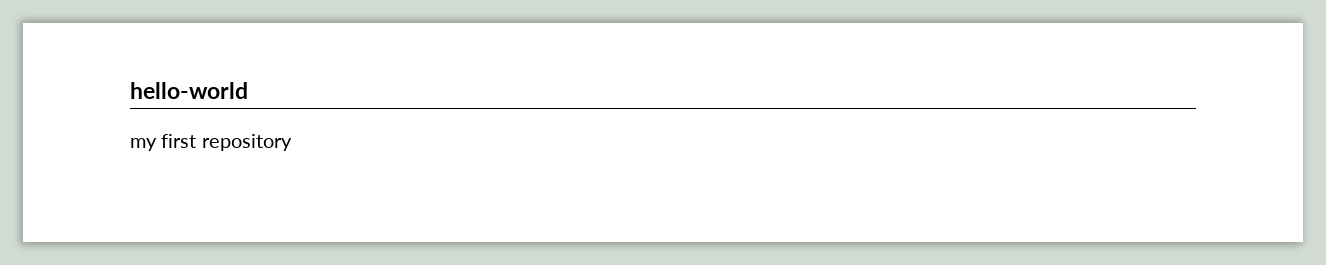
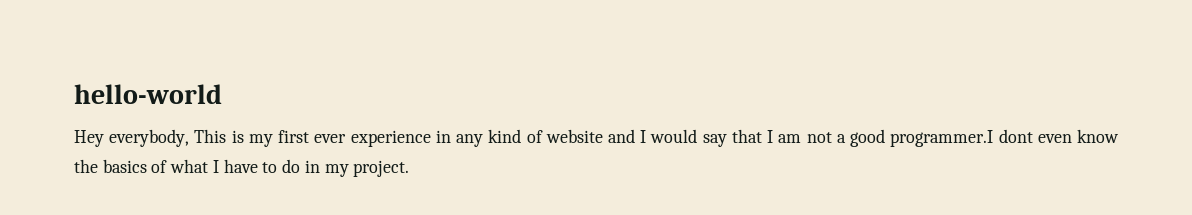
- my first repository
+ Hey everybody, This is my first ever experience in any kind of website and I would say that I am not a good programmer.I dont even know the basics of what I have to do in my project.

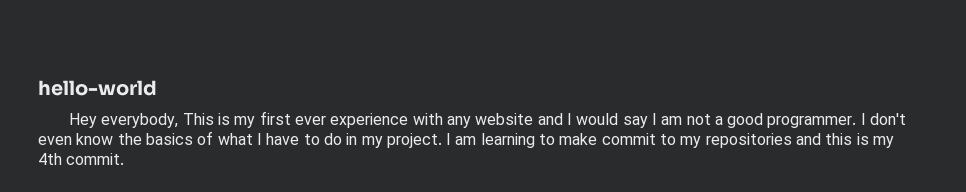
- Hey everybody, This is my first ever experience in any kind of website and I would say that I am not a good programmer.I dont even know the basics of what I have to do in my project.
+ Hey everybody, This is my first ever experience with any website and I would say I am not a good programmer. I don't even know the basics of what I have to do in my project.
+ I am learning to make commit to my repositories and this is my 4th commit.

